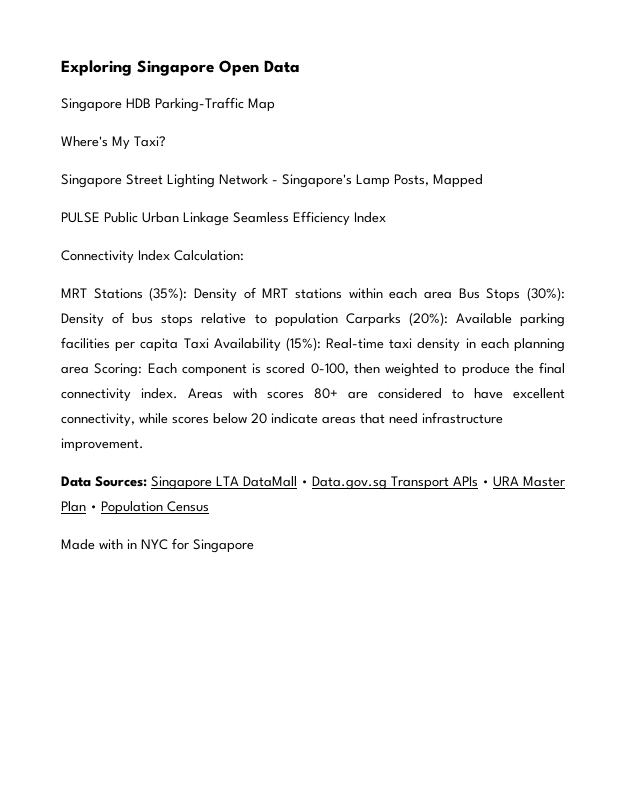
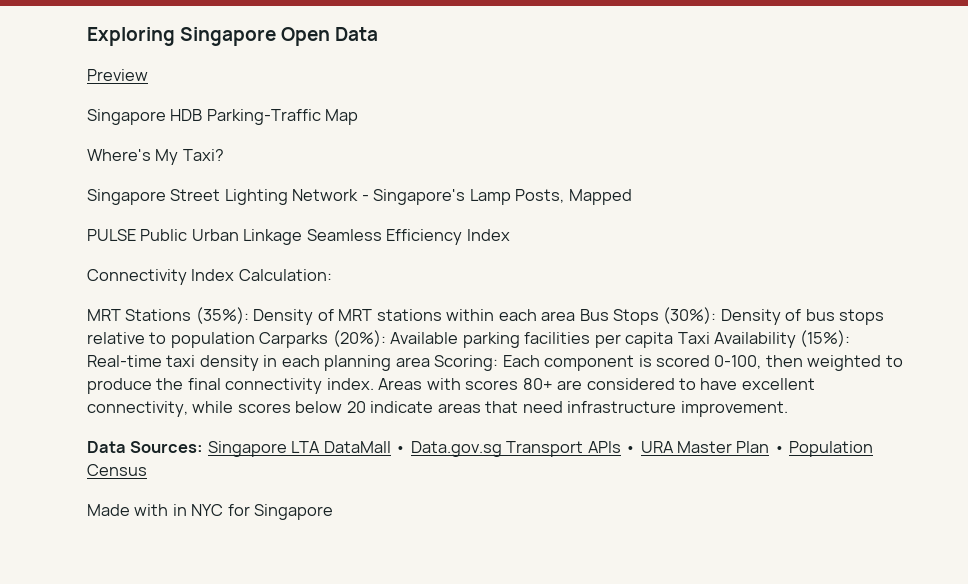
+ Preview

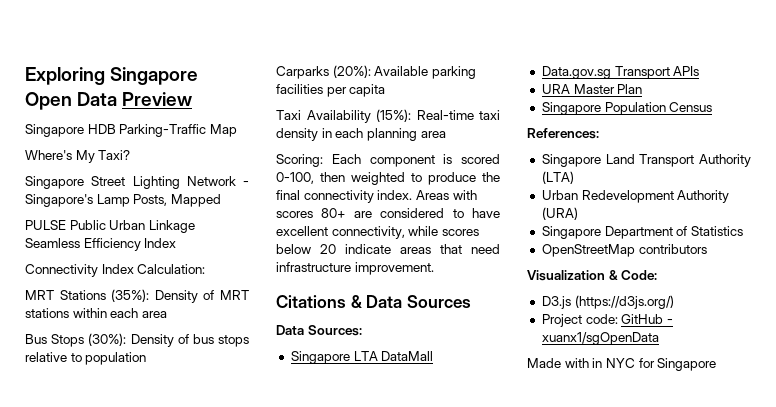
- Exploring Singapore Open Data
- Preview
+ Exploring Singapore Open Data Preview
- MRT Stations (35%): Density of MRT stations within each area Bus Stops (30%): Density of bus stops relative to population Carparks (20%): Available parking facilities per capita Taxi Availability (15%): Real-time taxi density in each planning area Scoring: Each component is scored 0-100, then weighted to produce the final connectivity index.
+ MRT Stations (35%): Density of MRT stations within each area
+ Bus Stops (30%): Density of bus stops relative to population
+ Carparks (20%): Available parking facilities per capita
+ Taxi Availability (15%): Real-time taxi density in each planning area
+ Scoring: Each component is scored 0-100, then weighted to produce the final connectivity index.
+ Citations & Data Sources
- Data Sources: Singapore LTA DataMall • Data.gov.sg Transport APIs • URA Master Plan • Population Census
+ Data Sources:
+ Singapore LTA DataMall
+ Data.gov.sg Transport APIs
+ URA Master Plan
+ Singapore Population Census
+ References:
+ Singapore Land Transport Authority (LTA)
+ Urban Redevelopment Authority (URA)
+ Singapore Department of Statistics
+ OpenStreetMap contributors
+ Visualization & Code:
+ D3.js (https://d3js.org/)
+ Project code: GitHub - xuanx1/sgOpenData

